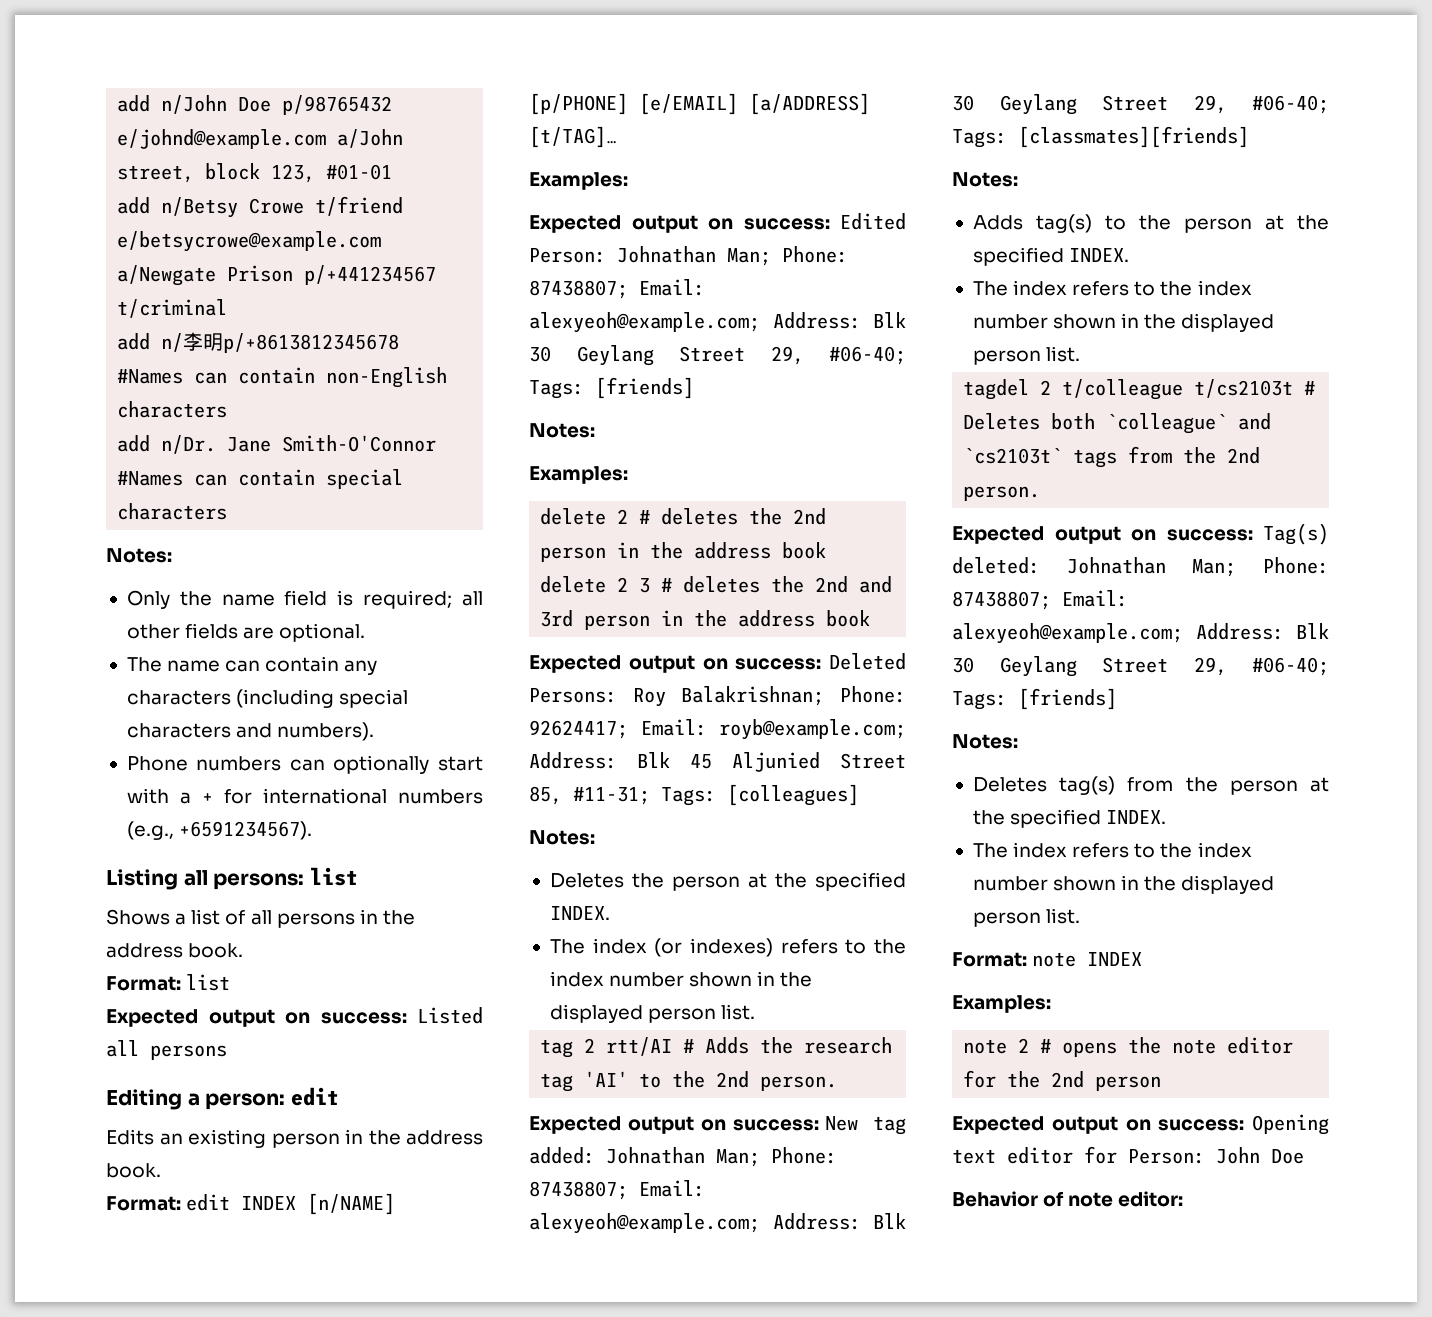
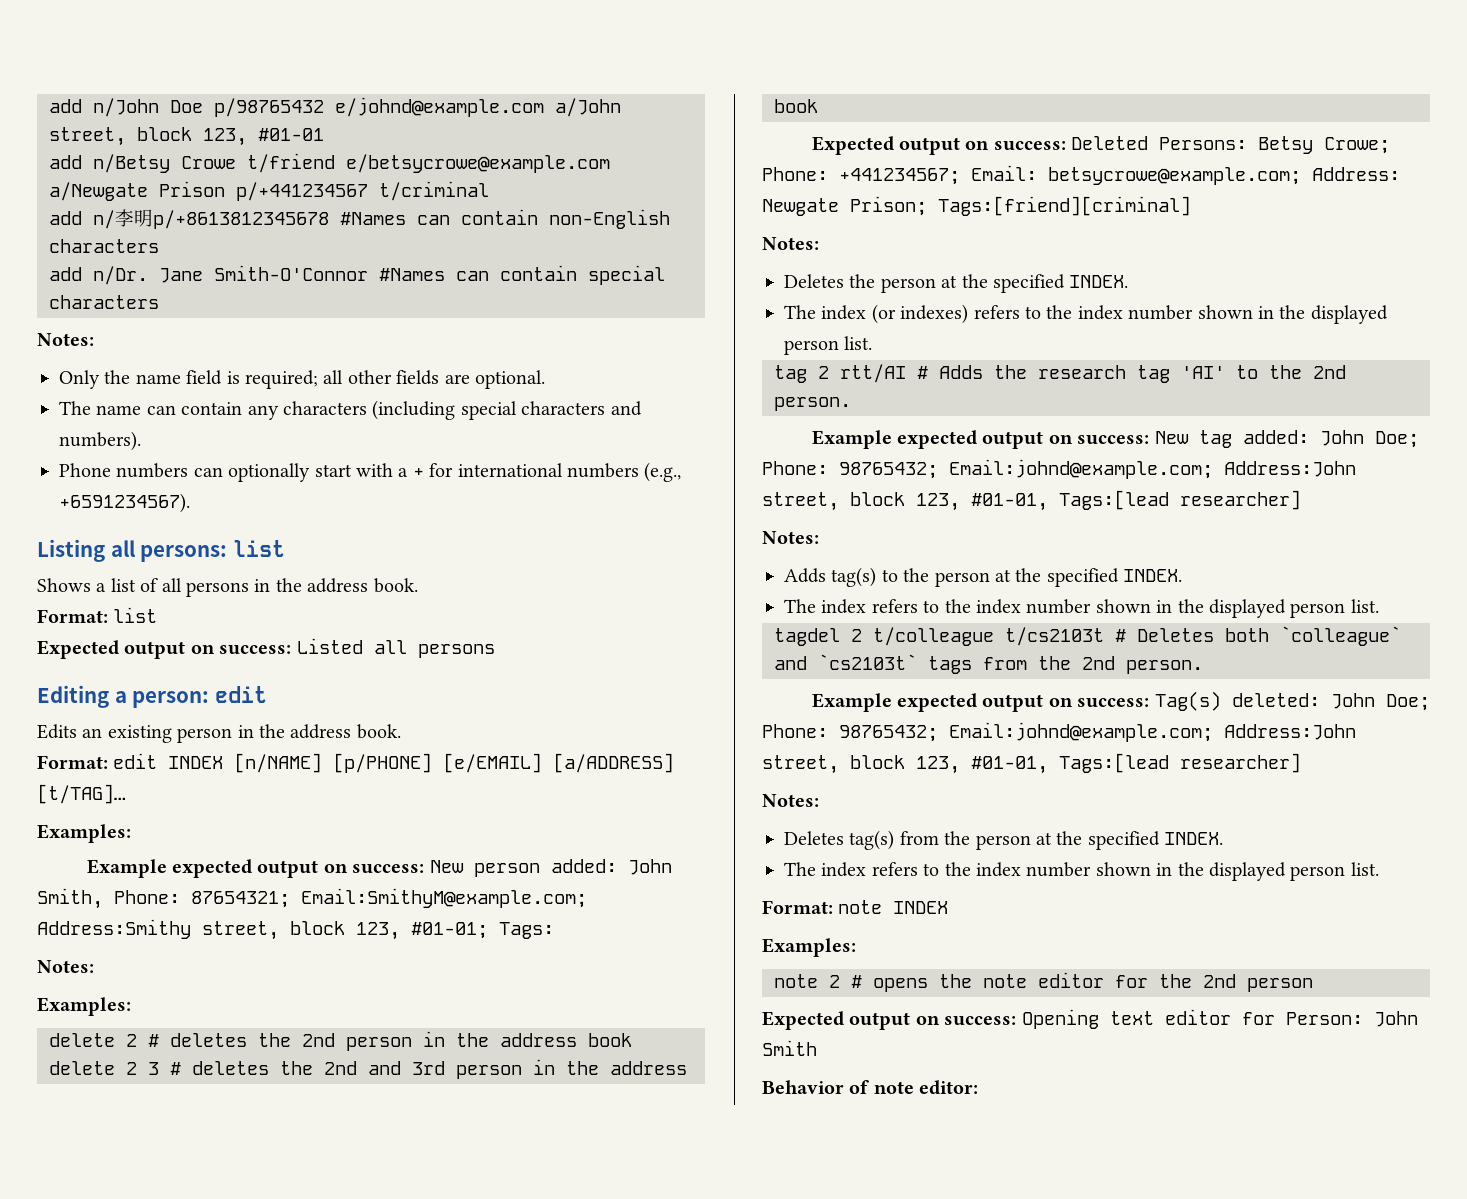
- Expected output on success: Edited Person: Johnathan Man; Phone: 87438807; Email: alexyeoh@example.com; Address: Blk 30 Geylang Street 29, #06-40; Tags: [friends]
+ Example expected output on success: New person added: John Smith, Phone: 87654321; Email:SmithyM@example.com; Address:Smithy street, block 123, #01-01; Tags:
- Expected output on success: Deleted Persons: Roy Balakrishnan; Phone: 92624417; Email: royb@example.com; Address: Blk 45 Aljunied Street 85, #11-31; Tags: [colleagues]
+ Expected output on success: Deleted Persons: Betsy Crowe; Phone: +441234567; Email: betsycrowe@example.com; Address: Newgate Prison; Tags:[friend][criminal]
- Expected output on success: New tag added: Johnathan Man; Phone: 87438807; Email: alexyeoh@example.com; Address: Blk 30 Geylang Street 29, #06-40; Tags: [classmates][friends]
+ Example expected output on success: New tag added: John Doe; Phone: 98765432; Email:johnd@example.com; Address:John street, block 123, #01-01, Tags:[lead researcher]
- Expected output on success: Tag(s) deleted: Johnathan Man; Phone: 87438807; Email: alexyeoh@example.com; Address: Blk 30 Geylang Street 29, #06-40; Tags: [friends]
+ Example expected output on success: Tag(s) deleted: John Doe; Phone: 98765432; Email:johnd@example.com; Address:John street, block 123, #01-01, Tags:[lead researcher]
- Expected output on success: Opening text editor for Person: John Doe
+ Expected output on success: Opening text editor for Person: John Smith

